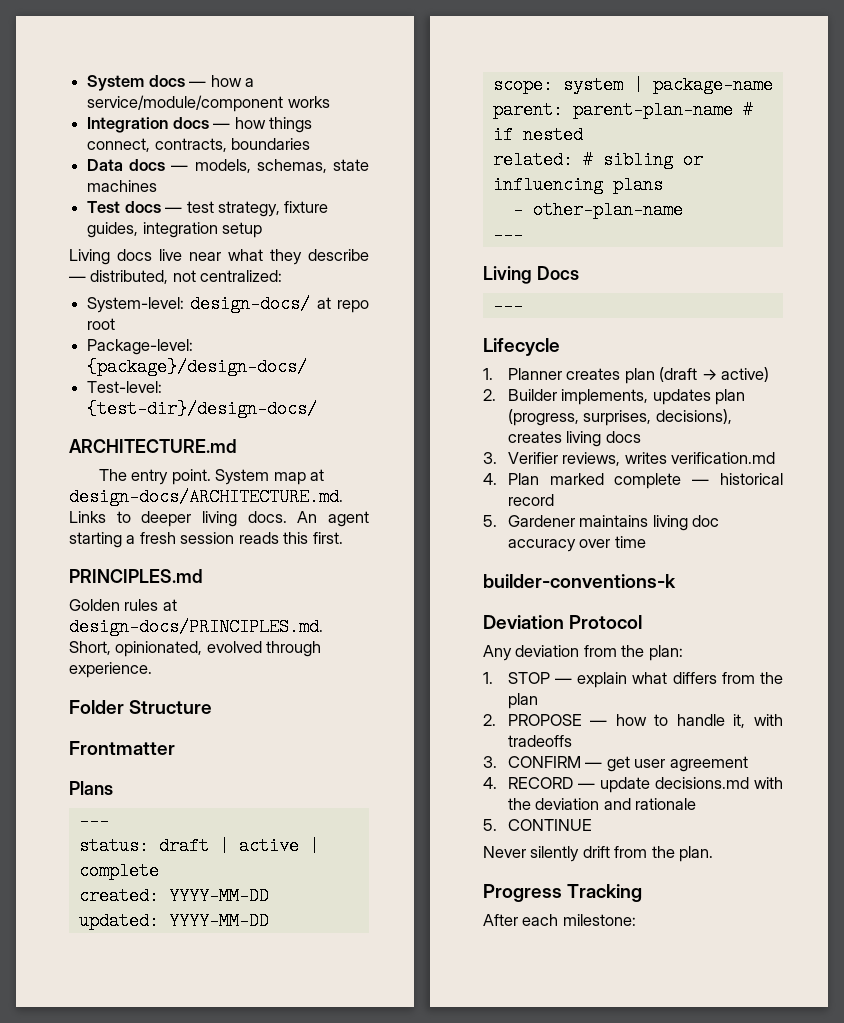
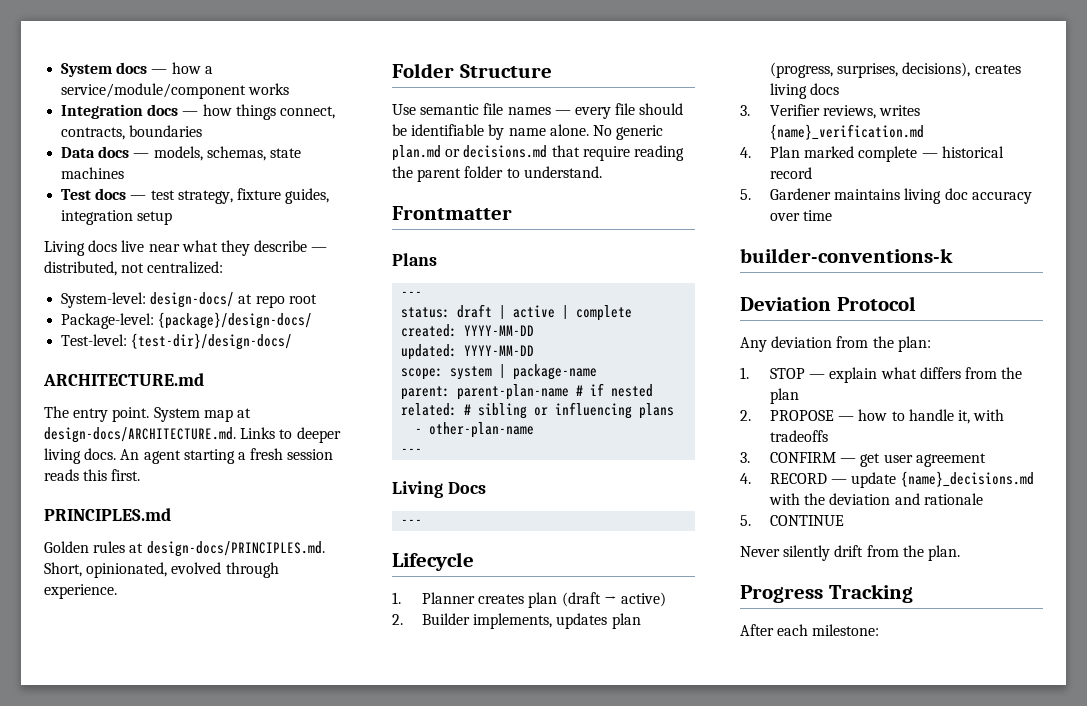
+ Use semantic file names — every file should be identifiable by name alone. No generic plan.md or decisions.md that require reading the parent folder to understand.
- 3. Verifier reviews, writes verification.md
+ 3. Verifier reviews, writes {name}_verification.md
- 4. RECORD — update decisions.md with the deviation and rationale
+ 4. RECORD — update {name}_decisions.md with the deviation and rationale

